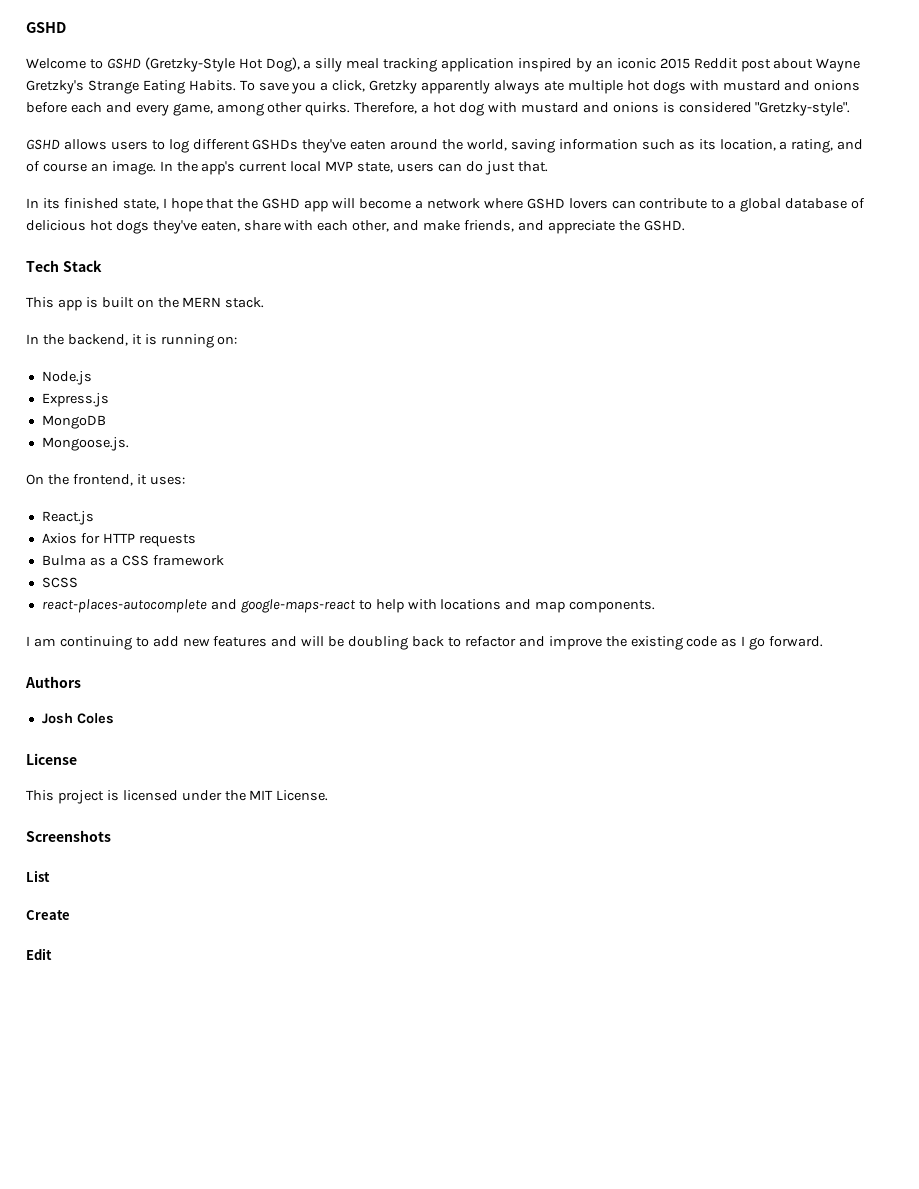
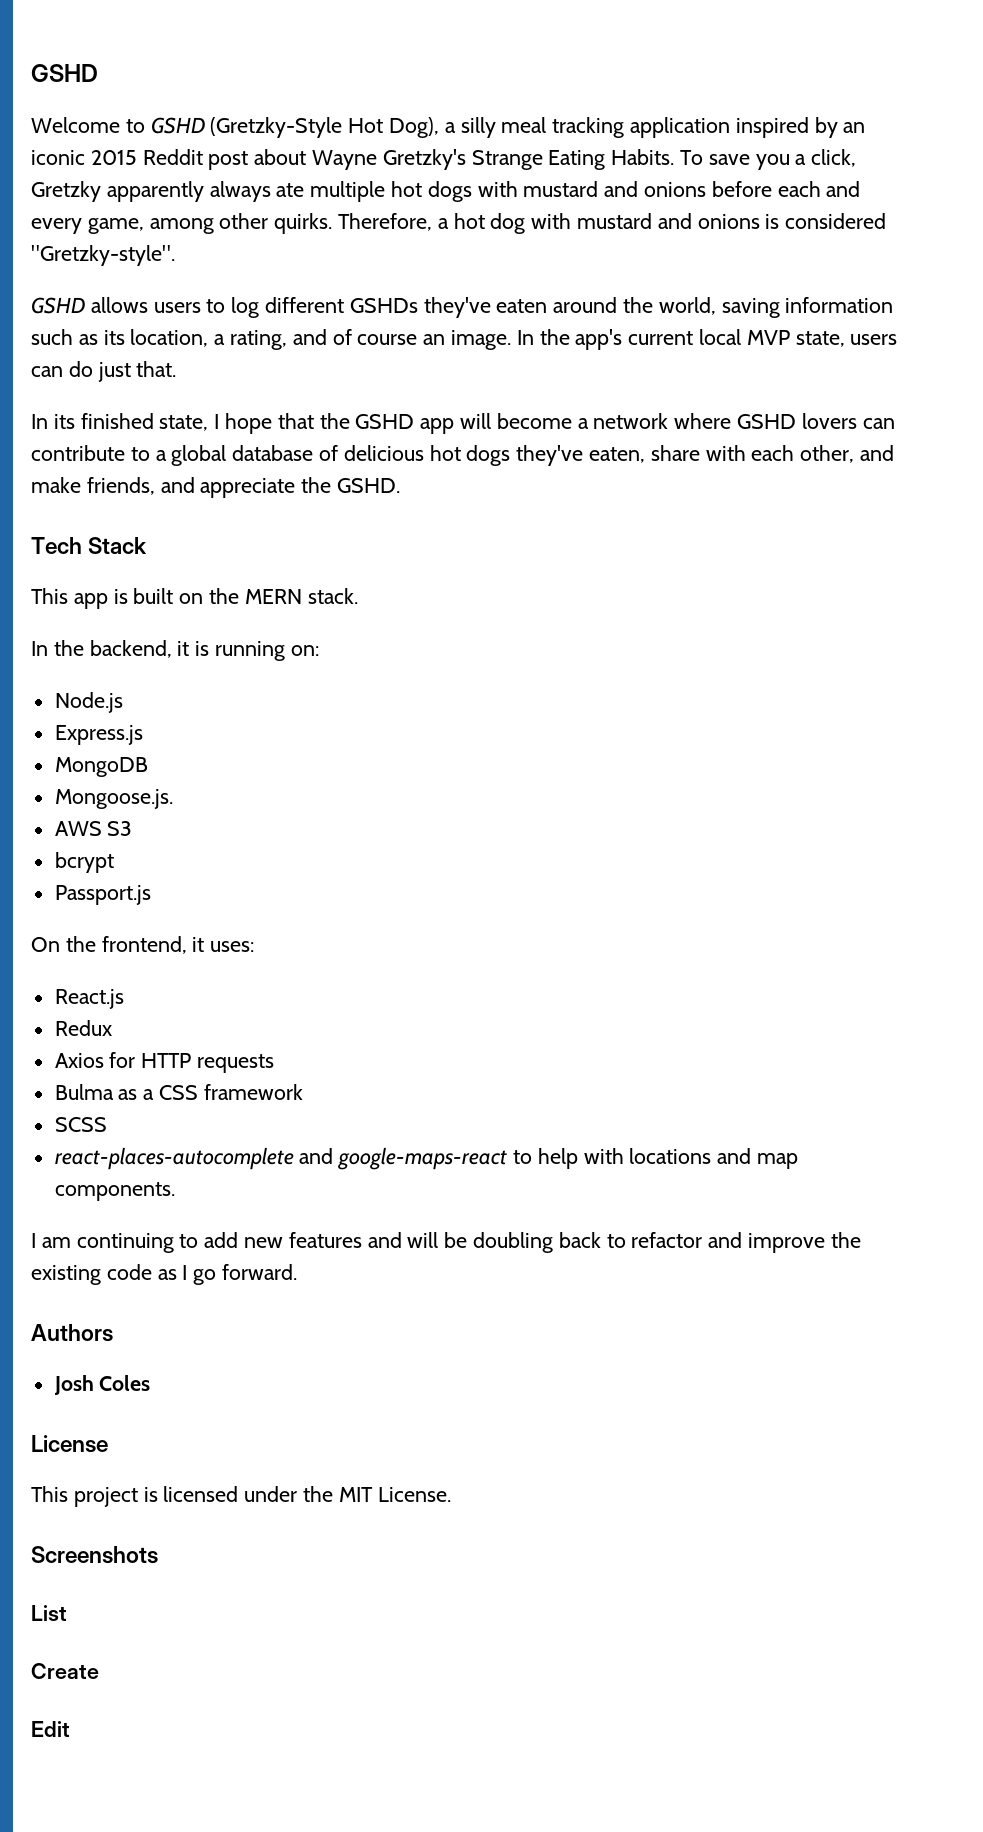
+ AWS S3
+ bcrypt
+ Passport.js
+ Redux

